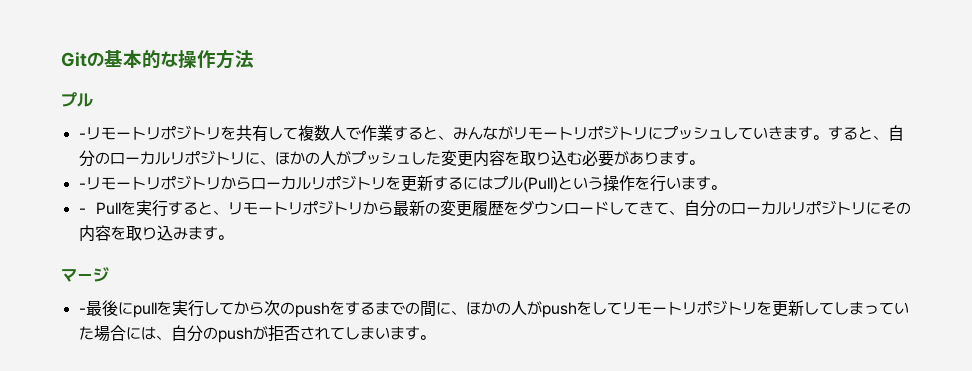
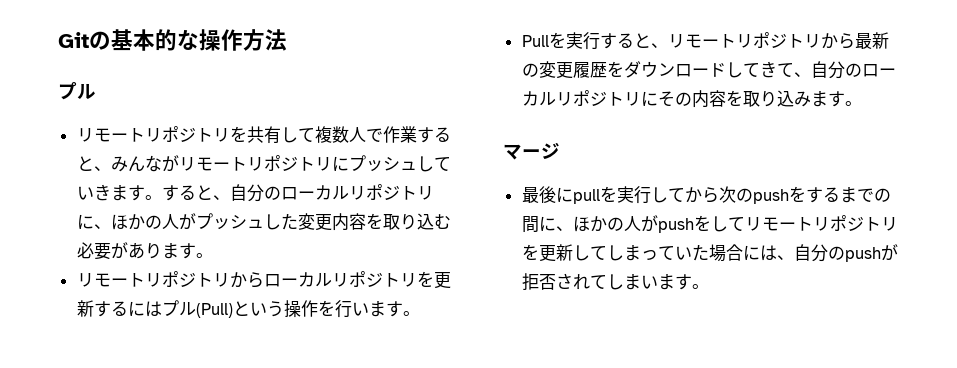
- -リモートリポジトリを共有して複数人で作業すると、みんながリモートリポジトリにプッシュしていきます。
+ リモートリポジトリを共有して複数人で作業すると、みんながリモートリポジトリにプッシュしていきます。
- -リモートリポジトリからローカルリポジトリを更新するにはプル(Pull)という操作を行います。
+ リモートリポジトリからローカルリポジトリを更新するにはプル(Pull)という操作を行います。
- - Pullを実行すると、リモートリポジトリから最新の変更履歴をダウンロードしてきて、自分のローカルリポジトリにその内容を取り込みます。
+ Pullを実行すると、リモートリポジトリから最新の変更履歴をダウンロードしてきて、自分のローカルリポジトリにその内容を取り込みます。
- -最後にpullを実行してから次のpushをするまでの間に、ほかの人がpushをしてリモートリポジトリを更新してしまっていた場合には、自分のpushが拒否されてしまいます。
+ 最後にpullを実行してから次のpushをするまでの間に、ほかの人がpushをしてリモートリポジトリを更新してしまっていた場合には、自分のpushが拒否されてしまいます。

